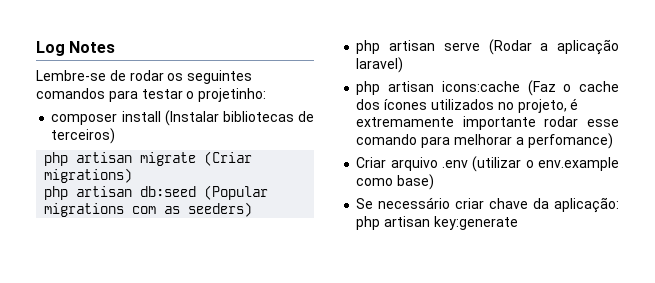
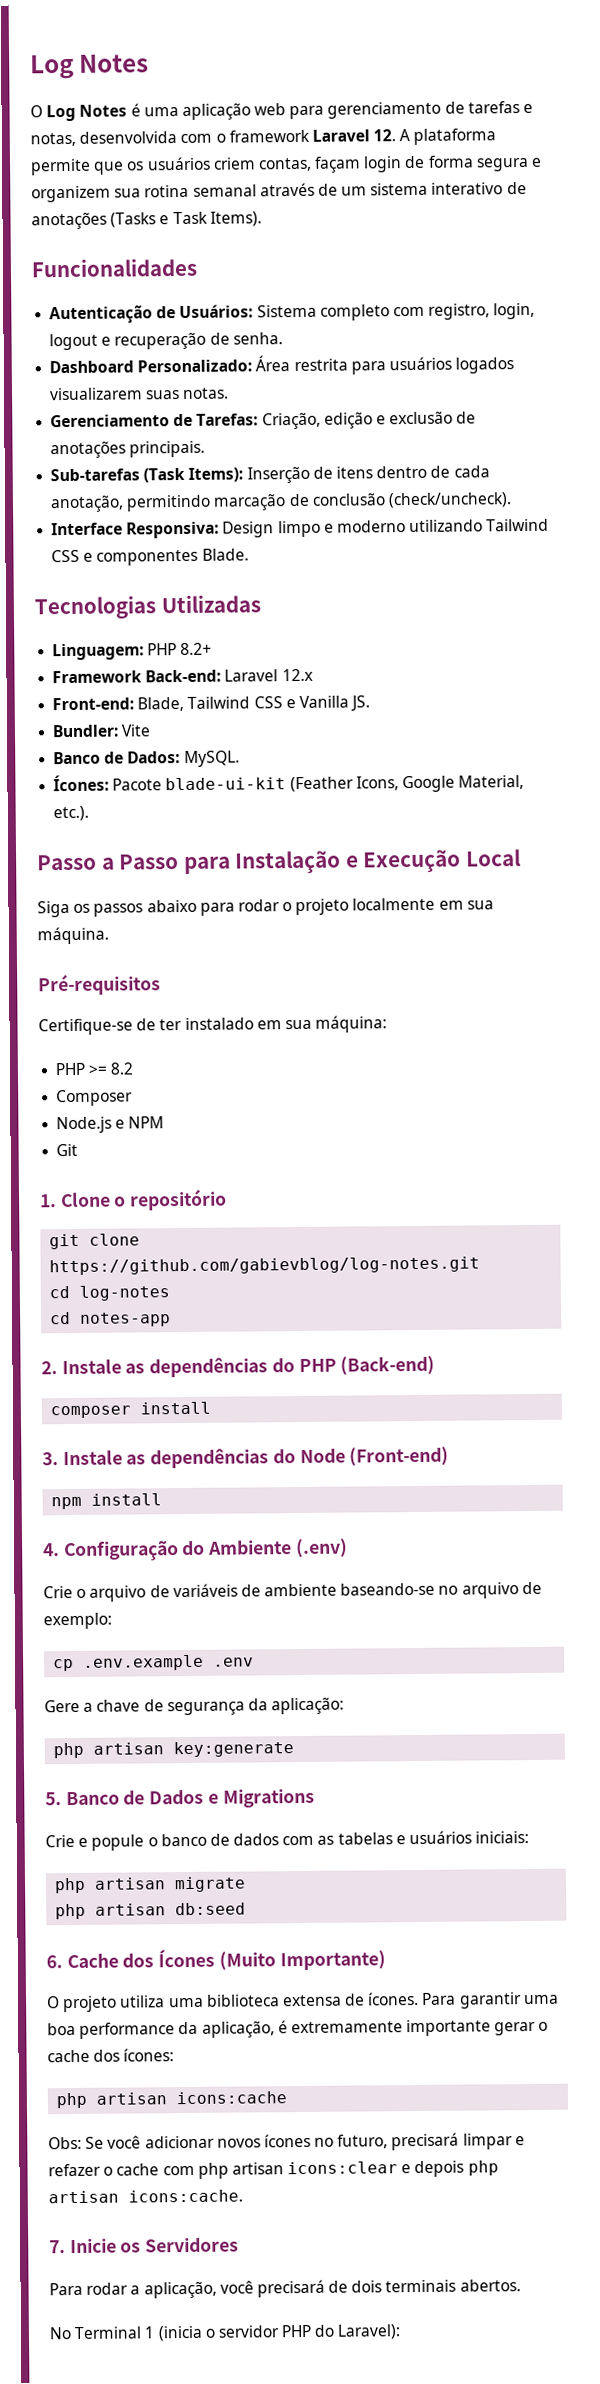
- Lembre-se de rodar os seguintes comandos para testar o projetinho:
- composer install (Instalar bibliotecas de terceiros)
+ O Log Notes é uma aplicação web para gerenciamento de tarefas e notas, desenvolvida com o framework Laravel 12. A plataforma permite que os usuários criem contas, façam login de forma segura e organizem sua rotina semanal através de um sistema interativo de anotações (Tasks e Task Items).
+ Funcionalidades
+ Autenticação de Usuários: Sistema completo com registro, login, logout e recuperação de senha.
+ Dashboard Personalizado: Área restrita para usuários logados visualizarem suas notas.
+ Gerenciamento de Tarefas: Criação, edição e exclusão de anotações principais.
+ Sub-tarefas (Task Items): Inserção de itens dentro de cada anotação, permitindo marcação de conclusão (check/uncheck).
+ Interface Responsiva: Design limpo e moderno utilizando Tailwind CSS e componentes Blade.
+ Tecnologias Utilizadas
+ Linguagem: PHP 8.2+
+ Framework Back-end: Laravel 12.x
+ Front-end: Blade, Tailwind CSS e Vanilla JS.
+ Bundler: Vite
+ Banco de Dados: MySQL.
+ Ícones: Pacote blade-ui-kit (Feather Icons, Google Material, etc.).
+ Passo a Passo para Instalação e Execução Local
+ Siga os passos abaixo para rodar o projeto localmente em sua máquina.
+ Pré-requisitos
+ Certifique-se de ter instalado em sua máquina:
+ PHP >= 8.2
+ Composer
+ Node.js e NPM
+ Git
+ 1. Clone o repositório
+ git clone https://github.com/gabievblog/log-notes.git
+ cd log-notes
+ cd notes-app
+ 2. Instale as dependências do PHP (Back-end)
+ composer install
+ 3. Instale as dependências do Node (Front-end)
+ npm install
+ 4. Configuração do Ambiente (.env)
+ Crie o arquivo de variáveis de ambiente baseando-se no arquivo de exemplo:
+ cp .env.example .env
+ Gere a chave de segurança da aplicação:
+ php artisan key:generate
+ 5. Banco de Dados e Migrations
+ Crie e popule o banco de dados com as tabelas e usuários iniciais:
- php artisan migrate (Criar migrations)
+ php artisan migrate
- php artisan db:seed (Popular migrations com as seeders)
- php artisan serve (Rodar a aplicação laravel)
- php artisan icons:cache (Faz o cache dos ícones utilizados no projeto, é extremamente importante rodar esse comando para melhorar a perfomance)
- Criar arquivo .env (utilizar o env.example como base)
- Se necessário criar chave da aplicação: php artisan key:generate
+ php artisan db:seed
+ 6. Cache dos Ícones (Muito Importante)
+ O projeto utiliza uma biblioteca extensa de ícones. Para garantir uma boa performance da aplicação, é extremamente importante gerar o cache dos ícones:
+ php artisan icons:cache
+ Obs: Se você adicionar novos ícones no futuro, precisará limpar e refazer o cache com php artisan icons:clear e depois php artisan icons:cache.
+ 7. Inicie os Servidores
+ Para rodar a aplicação, você precisará de dois terminais abertos.
+ No Terminal 1 (inicia o servidor PHP do Laravel):

